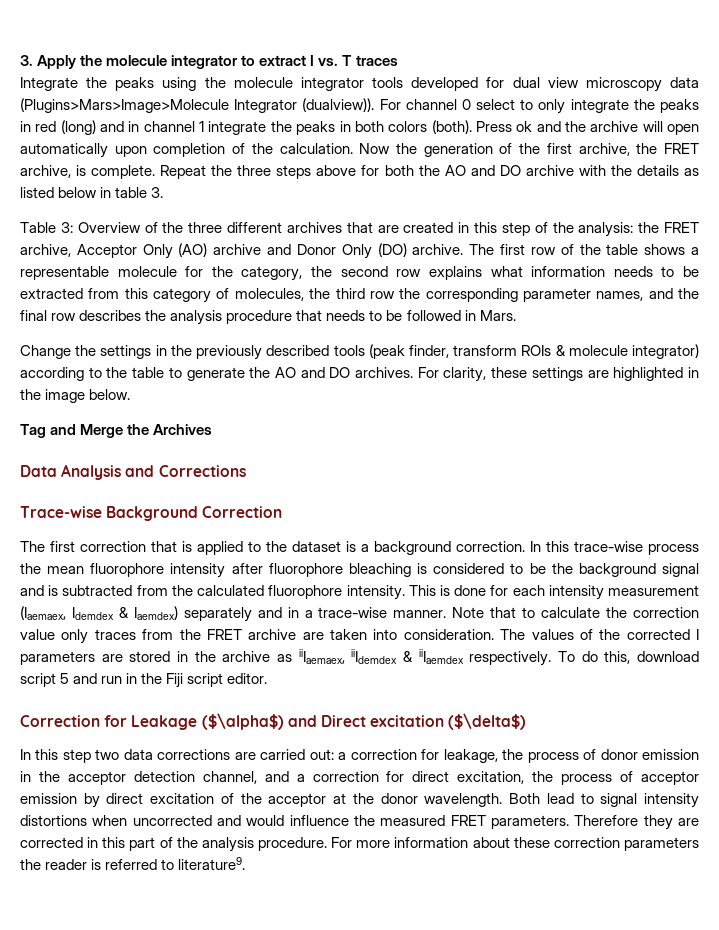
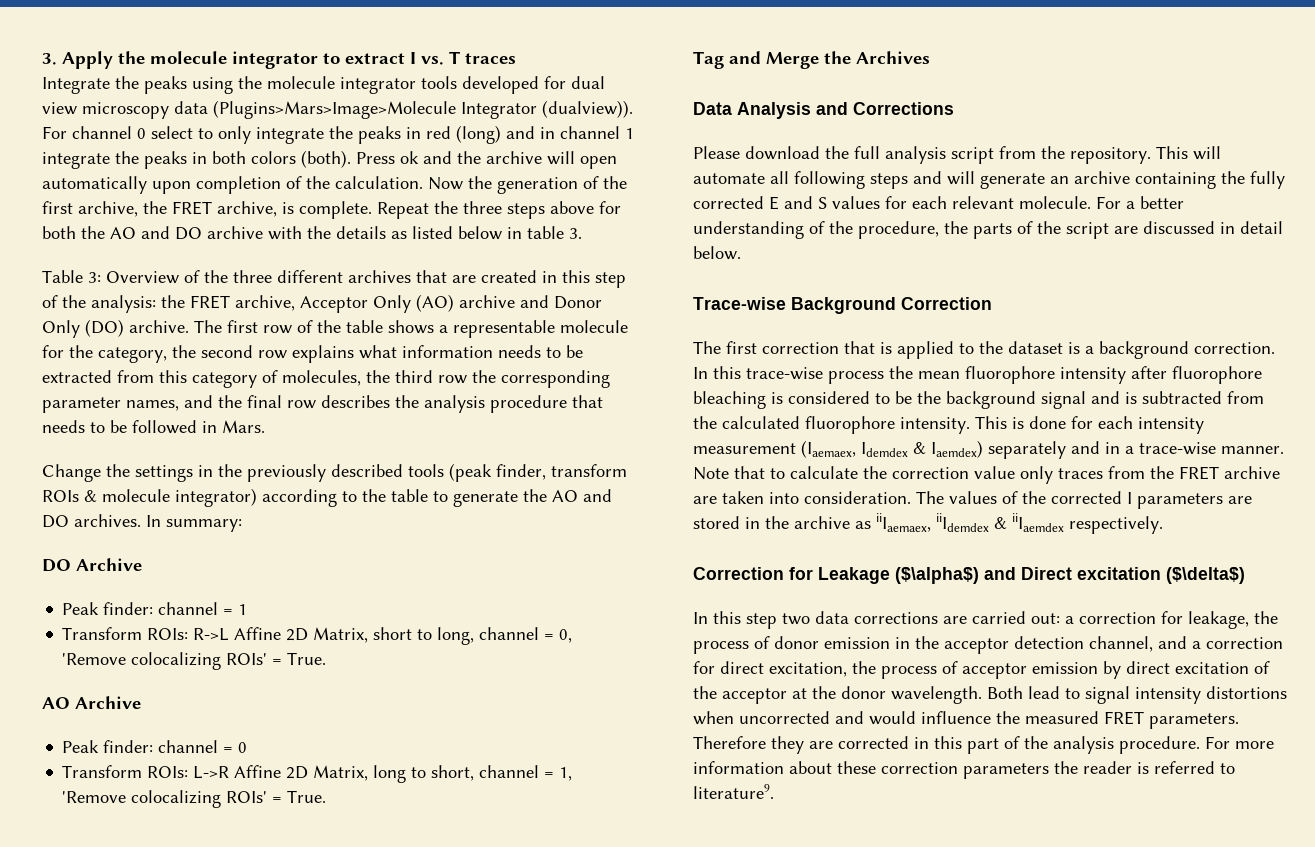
- For clarity, these settings are highlighted in the image below.
+ In summary:
+ DO Archive
+ Peak finder: channel = 1
+ Transform ROIs: R->L Affine 2D Matrix, short to long, channel = 0, 'Remove colocalizing ROIs' = True.
+ AO Archive
+ Peak finder: channel = 0
+ Transform ROIs: L->R Affine 2D Matrix, long to short, channel = 1, 'Remove colocalizing ROIs' = True.
+ Please download the full analysis script from the repository. This will automate all following steps and will generate an archive containing the fully corrected E and S values for each relevant molecule. For a better understanding of the procedure, the parts of the script are discussed in detail below.
- To do this, download script 5 and run in the Fiji script editor.

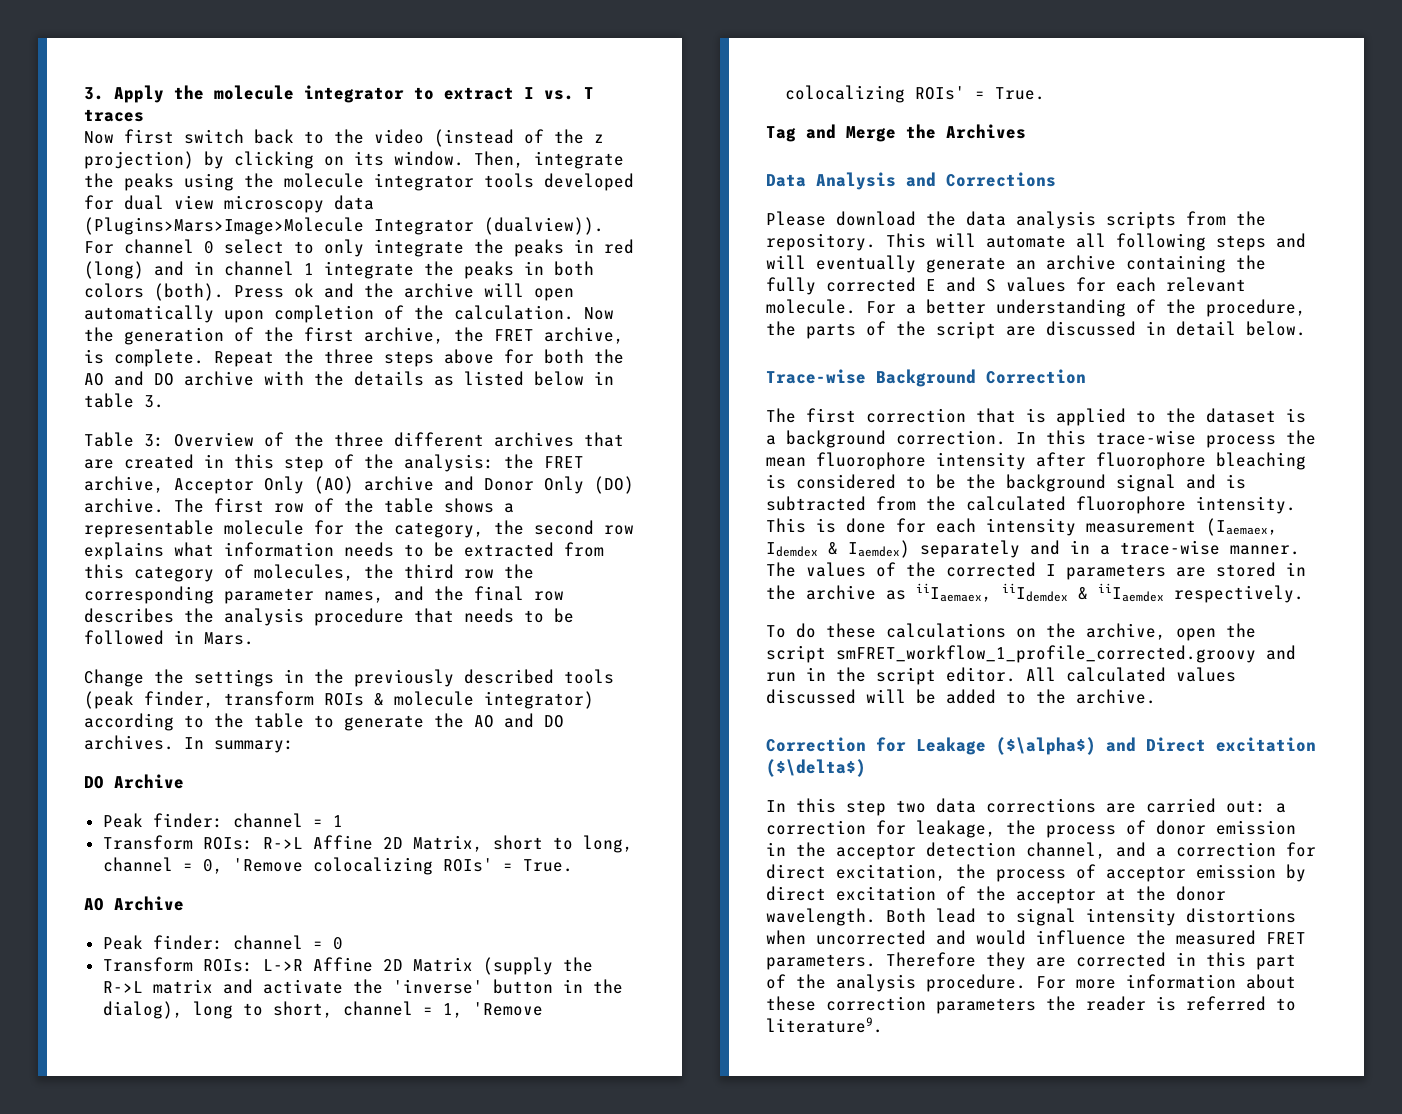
- Integrate the peaks using the molecule integrator tools developed for dual view microscopy data (Plugins>Mars>Image>Molecule Integrator (dualview)).
+ Now first switch back to the video (instead of the z projection) by clicking on its window. Then, integrate the peaks using the molecule integrator tools developed for dual view microscopy data (Plugins>Mars>Image>Molecule Integrator (dualview)).
- Transform ROIs: L->R Affine 2D Matrix, long to short, channel = 1, 'Remove colocalizing ROIs' = True.
+ Transform ROIs: L->R Affine 2D Matrix (supply the R->L matrix and activate the 'inverse' button in the dialog), long to short, channel = 1, 'Remove colocalizing ROIs' = True.
- Please download the full analysis script from the repository.
+ Please download the data analysis scripts from the repository.
- This will automate all following steps and will generate an archive containing the fully corrected E and S values for each relevant molecule.
+ This will automate all following steps and will eventually generate an archive containing the fully corrected E and S values for each relevant molecule.
- Note that to calculate the correction value only traces from the FRET archive are taken into consideration.
+ To do these calculations on the archive, open the script smFRET_workflow_1_profile_corrected.groovy and run in the script editor. All calculated values discussed will be added to the archive.

